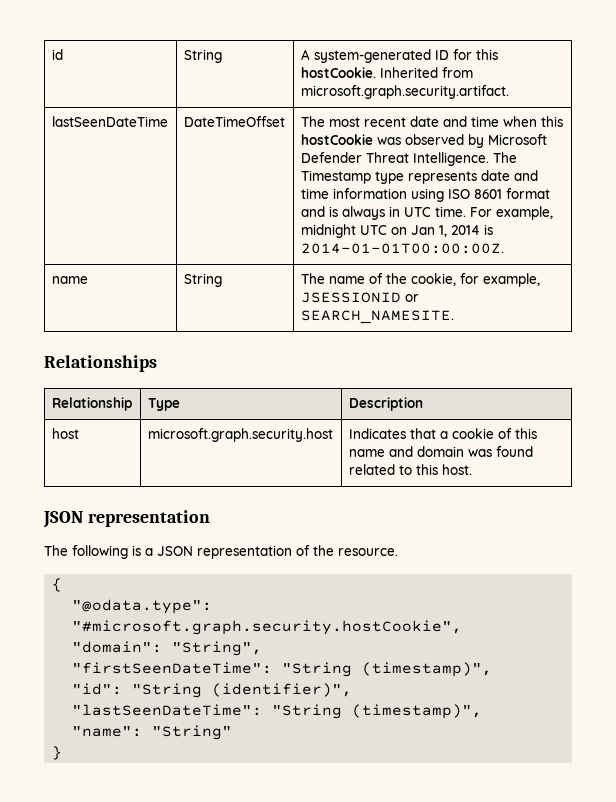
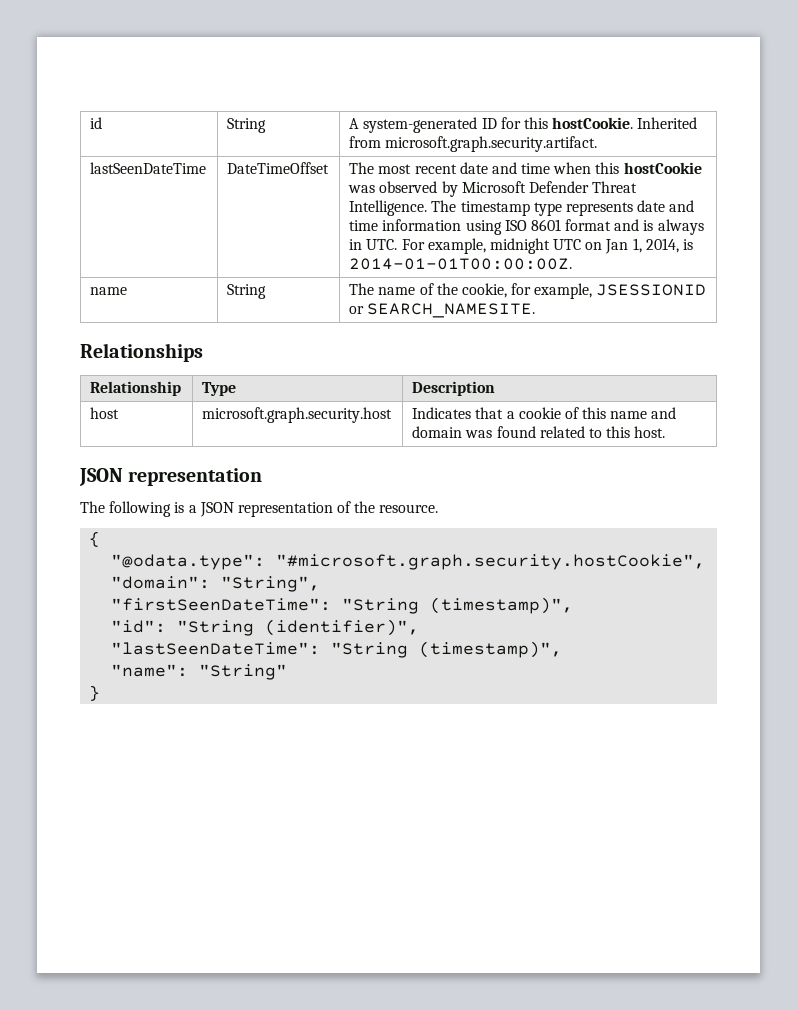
- The Timestamp type represents date and time information using ISO 8601 format and is always in UTC time. For example, midnight UTC on Jan 1, 2014 is 2014-01-01T00:00:00Z.
+ The timestamp type represents date and time information using ISO 8601 format and is always in UTC. For example, midnight UTC on Jan 1, 2014, is 2014-01-01T00:00:00Z.

